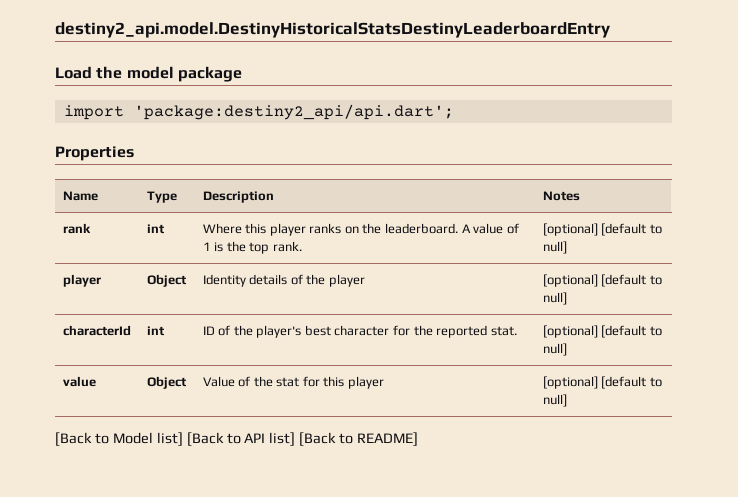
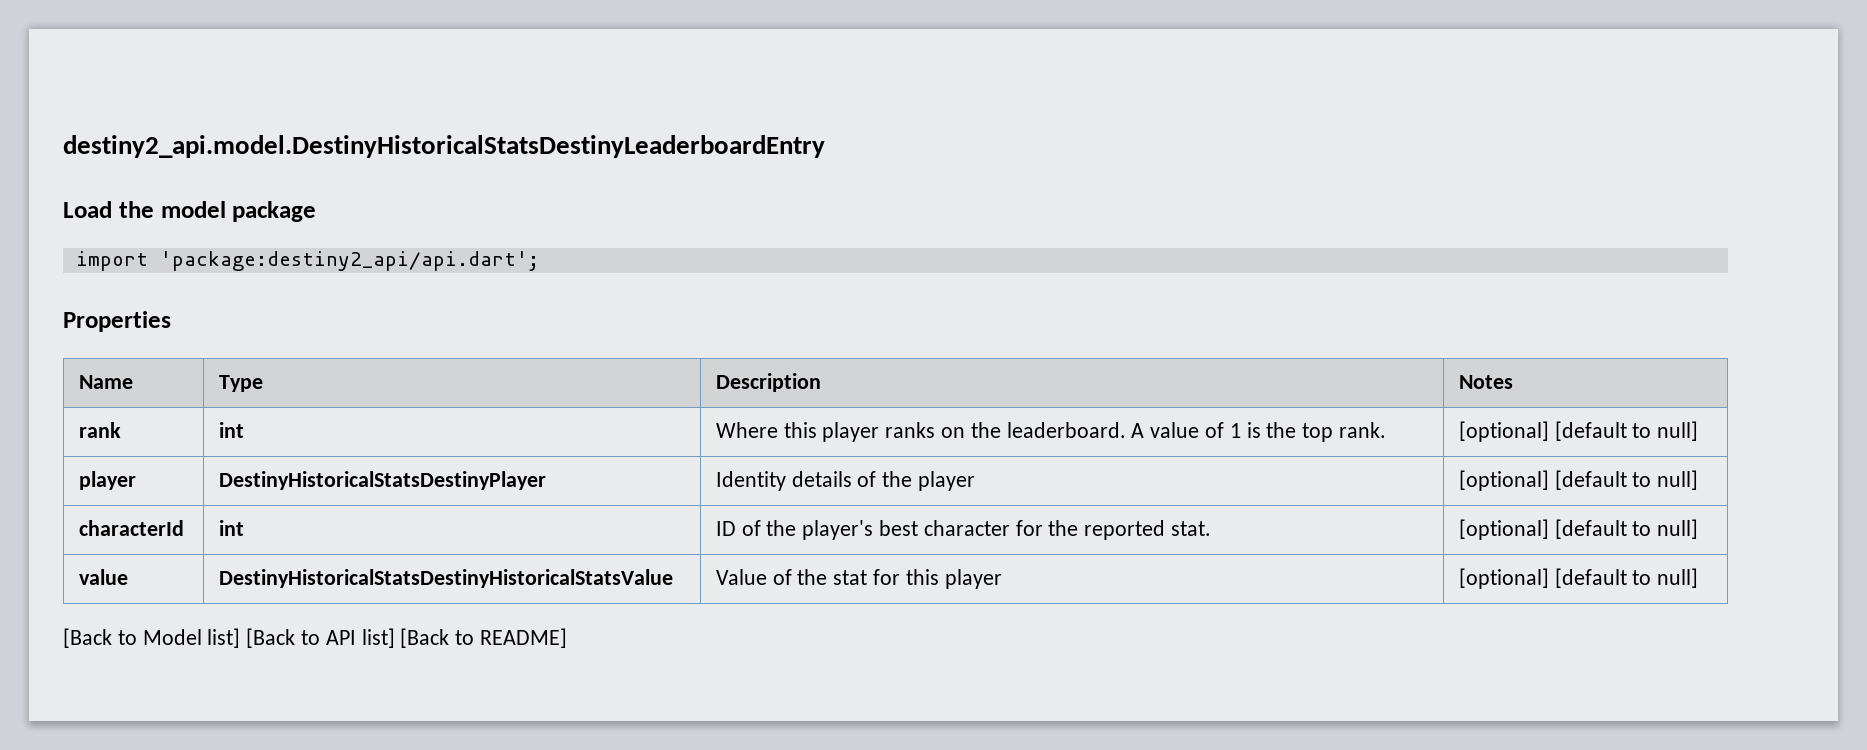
- player | Object | Identity details of the player | [optional] [default to null]
+ player | DestinyHistoricalStatsDestinyPlayer | Identity details of the player | [optional] [default to null]
- value | Object | Value of the stat for this player | [optional] [default to null]
+ value | DestinyHistoricalStatsDestinyHistoricalStatsValue | Value of the stat for this player | [optional] [default to null]

